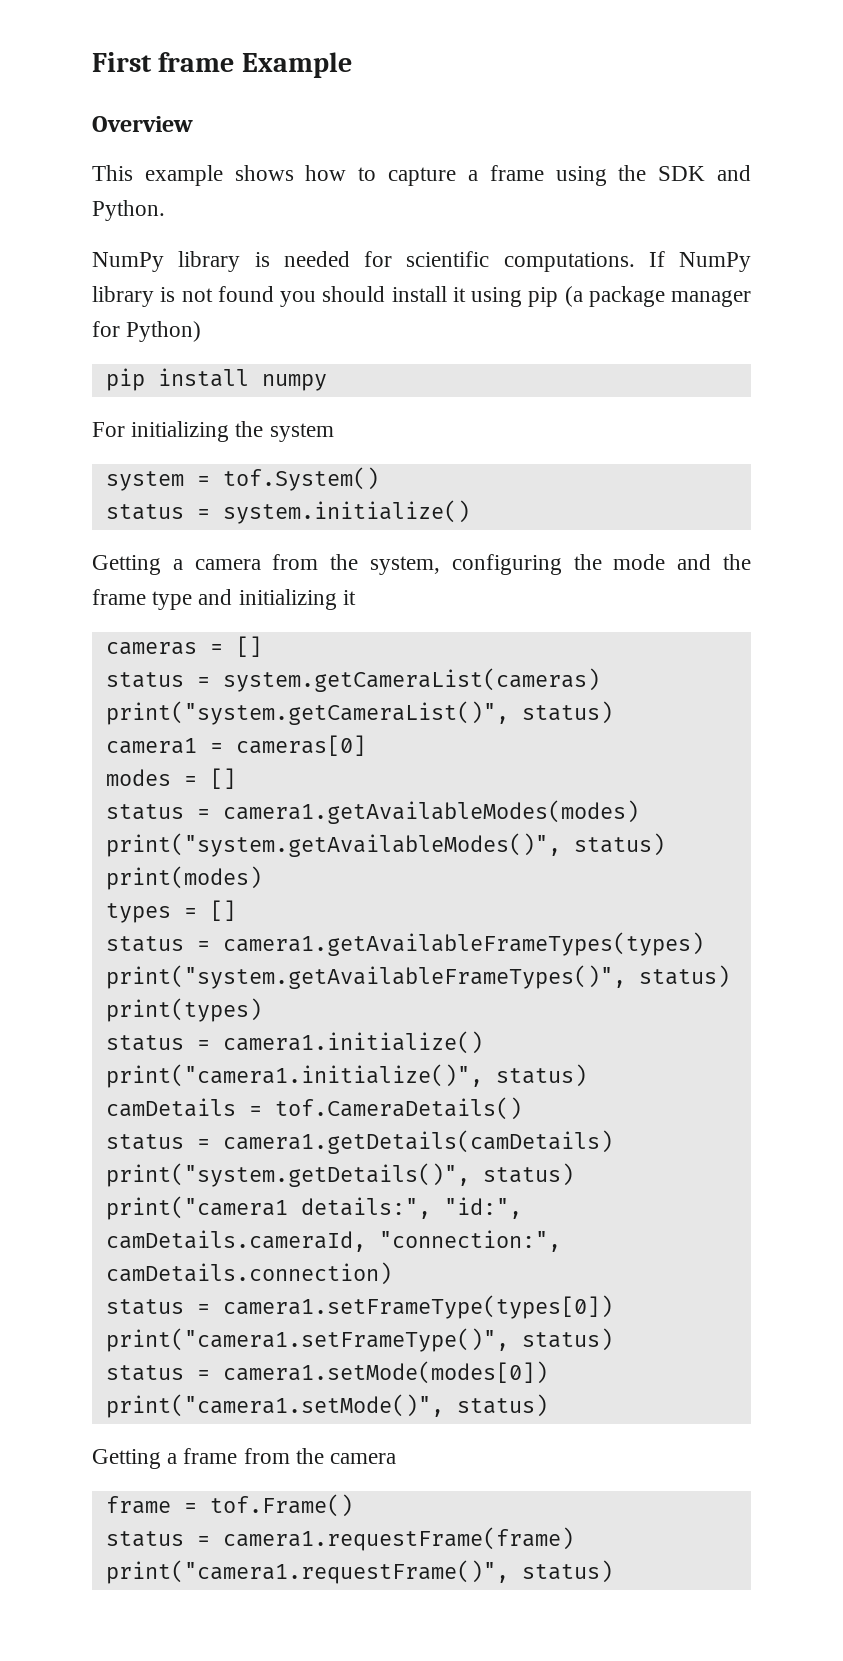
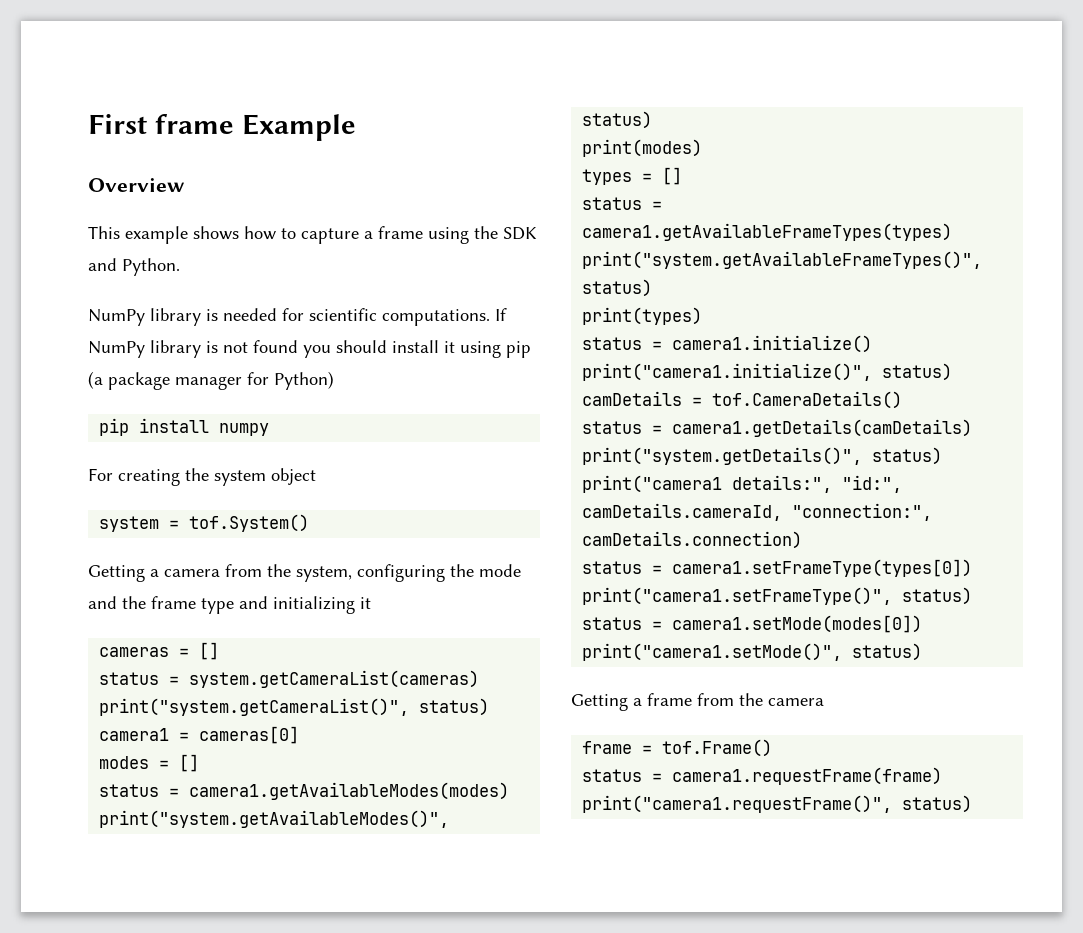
- For initializing the system
+ For creating the system object
- status = system.initialize()

